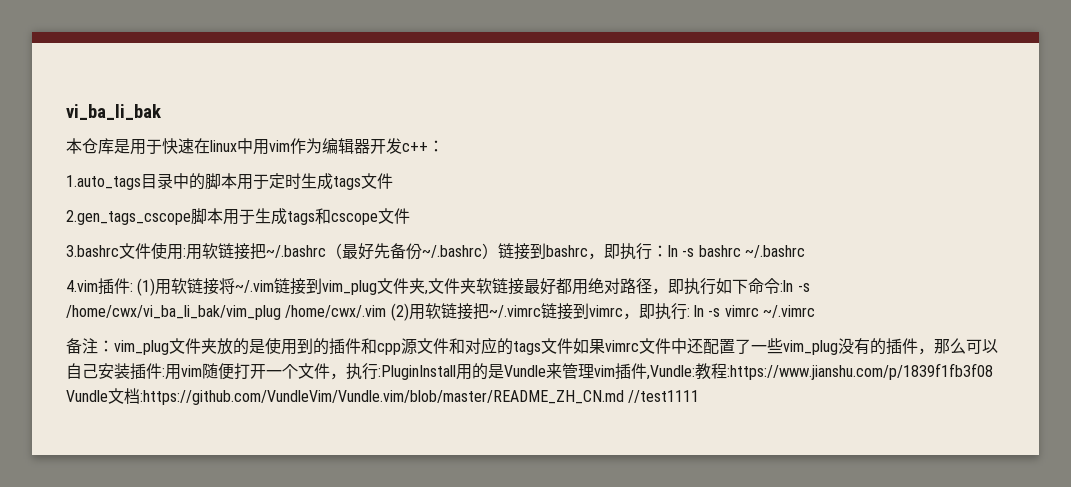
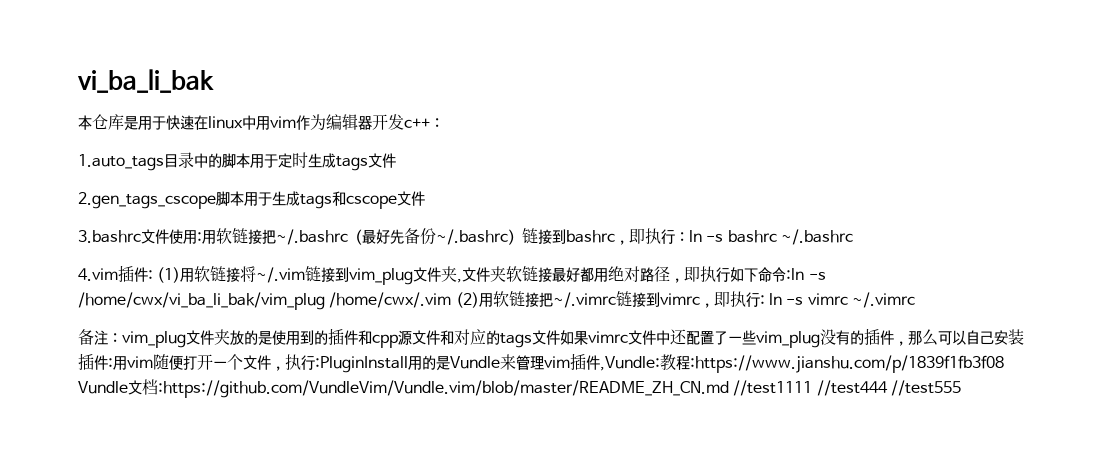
- 备注：vim_plug文件夹放的是使用到的插件和cpp源文件和对应的tags文件如果vimrc文件中还配置了一些vim_plug没有的插件，那么可以自己安装插件:用vim随便打开一个文件，执行:PluginInstall用的是Vundle来管理vim插件,Vundle:教程:https://www.jianshu.com/p/1839f1fb3f08 Vundle文档:https://github.com/VundleVim/Vundle.vim/blob/master/README_ZH_CN.md //test1111
+ 备注：vim_plug文件夹放的是使用到的插件和cpp源文件和对应的tags文件如果vimrc文件中还配置了一些vim_plug没有的插件，那么可以自己安装插件:用vim随便打开一个文件，执行:PluginInstall用的是Vundle来管理vim插件,Vundle:教程:https://www.jianshu.com/p/1839f1fb3f08 Vundle文档:https://github.com/VundleVim/Vundle.vim/blob/master/README_ZH_CN.md //test1111 //test444 //test555

